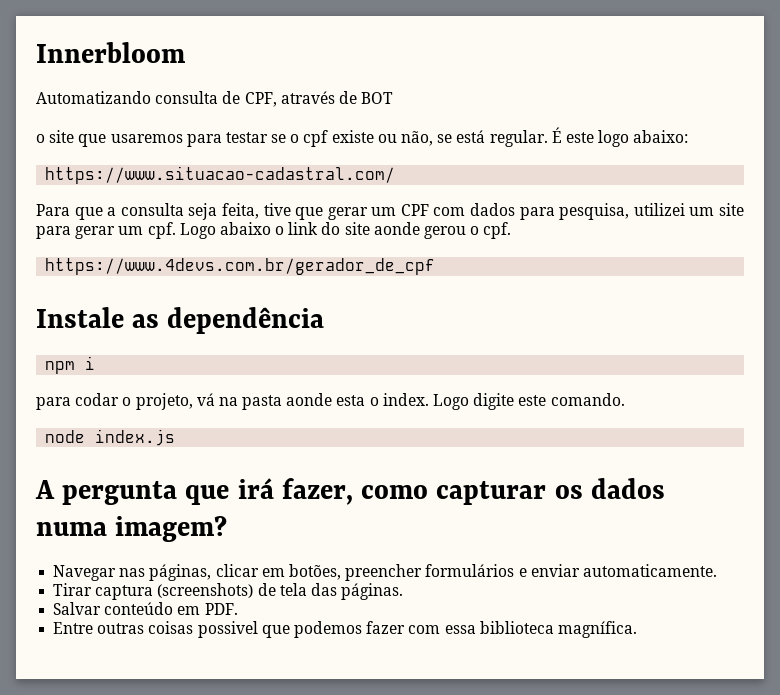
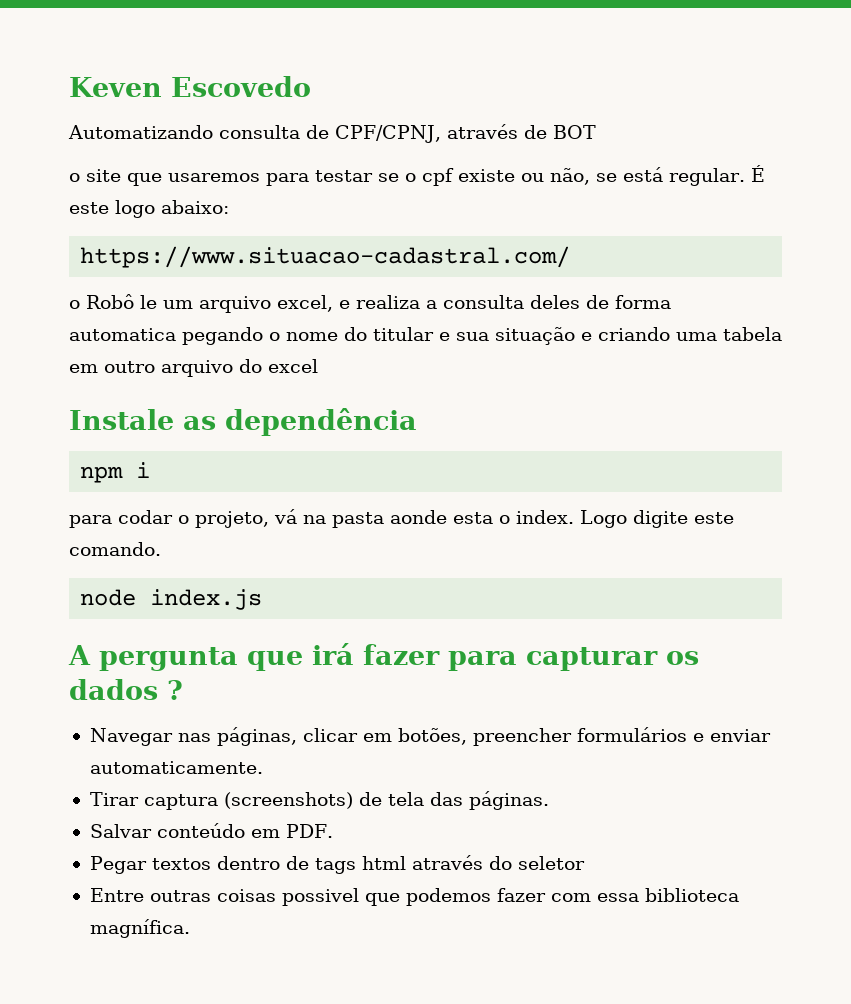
- Innerbloom
+ Keven Escovedo
- Automatizando consulta de CPF, através de BOT
+ Automatizando consulta de CPF/CPNJ, através de BOT
- Para que a consulta seja feita, tive que gerar um CPF com dados para pesquisa, utilizei um site para gerar um cpf. Logo abaixo o link do site aonde gerou o cpf.
- https://www.4devs.com.br/gerador_de_cpf
+ o Robô le um arquivo excel, e realiza a consulta deles de forma automatica pegando o nome do titular e sua situação e criando uma tabela em outro arquivo do excel
- A pergunta que irá fazer, como capturar os dados numa imagem?
+ A pergunta que irá fazer para capturar os dados ?
+ Pegar textos dentro de tags html através do seletor

